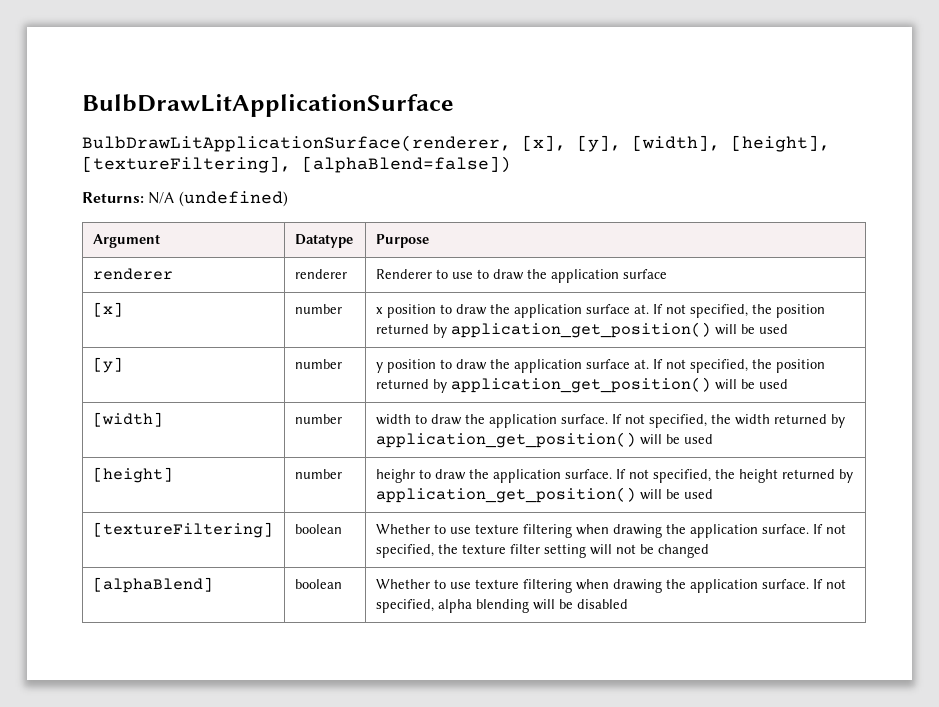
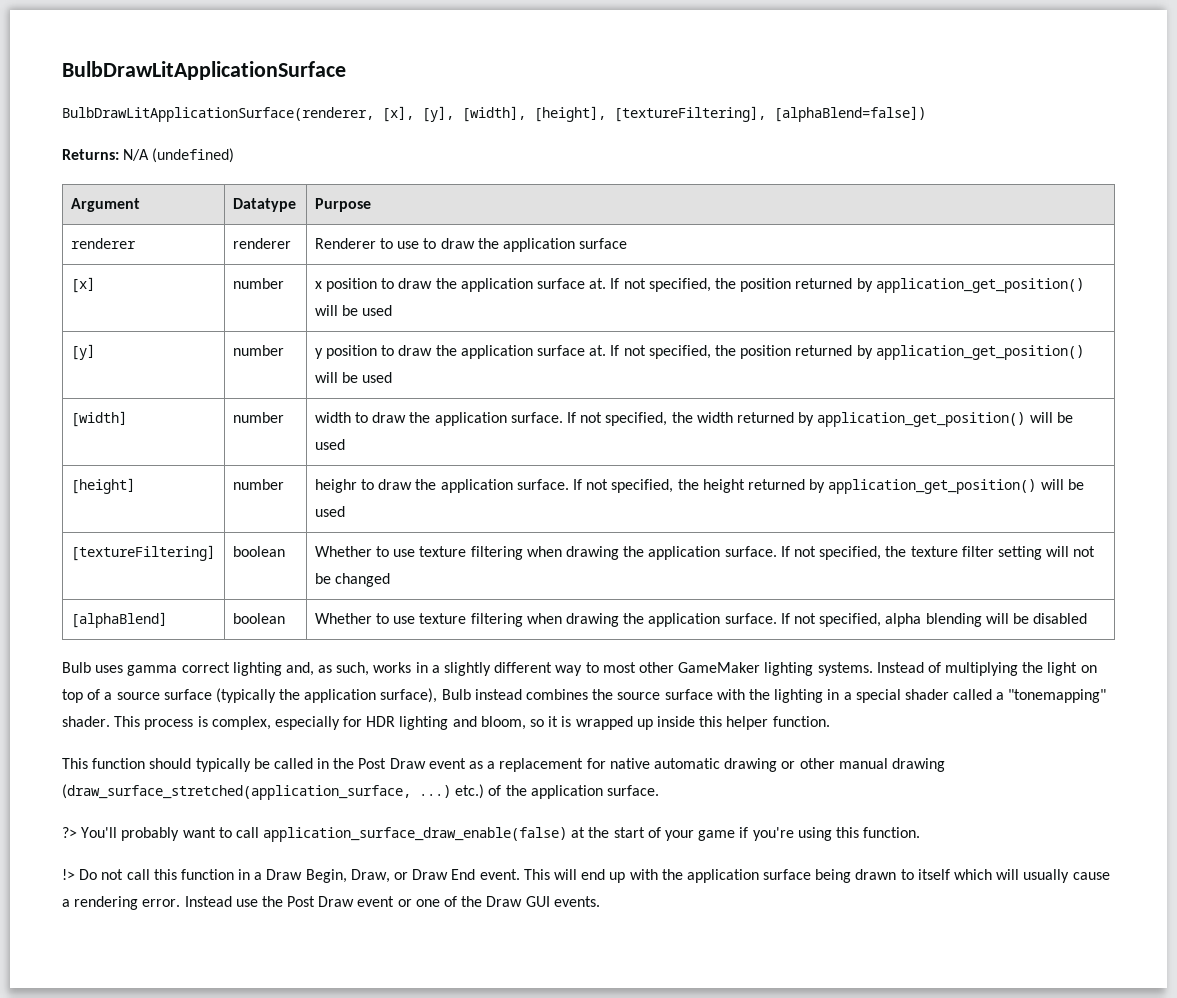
+ Bulb uses gamma correct lighting and, as such, works in a slightly different way to most other GameMaker lighting systems. Instead of multiplying the light on top of a source surface (typically the application surface), Bulb instead combines the source surface with the lighting in a special shader called a "tonemapping" shader. This process is complex, especially for HDR lighting and bloom, so it is wrapped up inside this helper function.
+ This function should typically be called in the Post Draw event as a replacement for native automatic drawing or other manual drawing (draw_surface_stretched(application_surface, ...) etc.) of the application surface.
+ ?> You'll probably want to call application_surface_draw_enable(false) at the start of your game if you're using this function.
+ !> Do not call this function in a Draw Begin, Draw, or Draw End event. This will end up with the application surface being drawn to itself which will usually cause a rendering error. Instead use the Post Draw event or one of the Draw GUI events.

